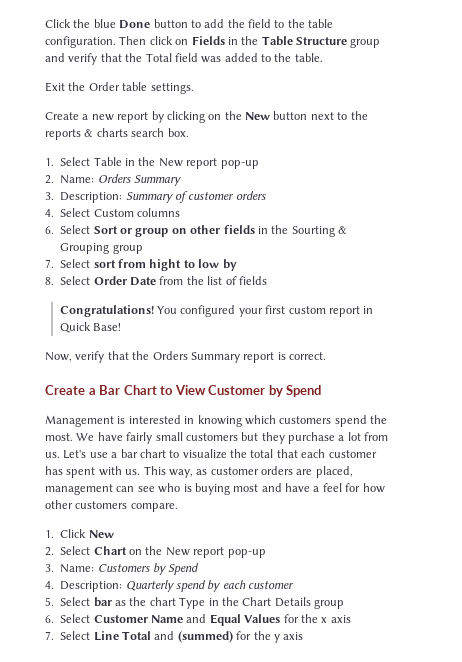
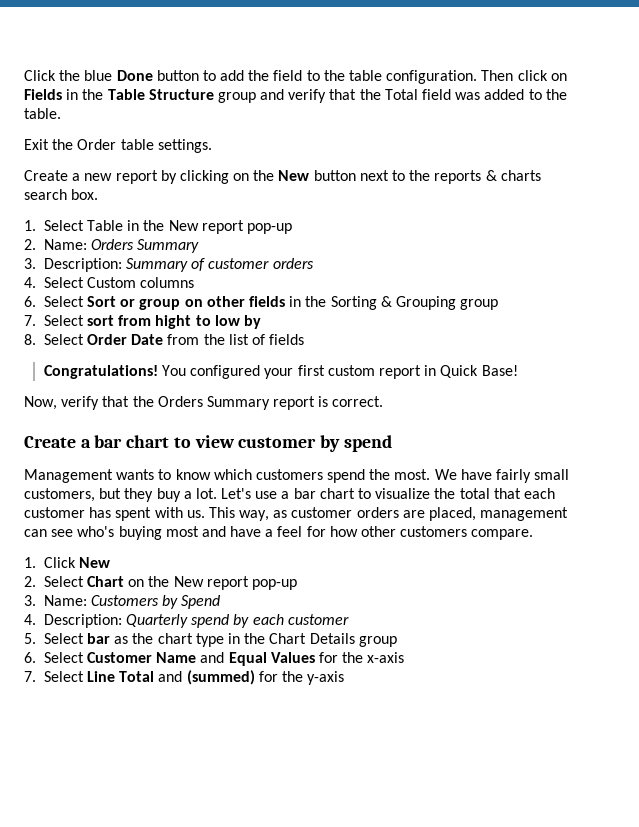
- 6. Select Sort or group on other fields in the Sourting & Grouping group
+ 6. Select Sort or group on other fields in the Sorting & Grouping group
- Create a Bar Chart to View Customer by Spend
- Management is interested in knowing which customers spend the most.
+ Create a bar chart to view customer by spend
+ Management wants to know which customers spend the most.
- We have fairly small customers but they purchase a lot from us.
+ We have fairly small customers, but they buy a lot.
- This way, as customer orders are placed, management can see who is buying most and have a feel for how other customers compare.
+ This way, as customer orders are placed, management can see who's buying most and have a feel for how other customers compare.
- 5. Select bar as the chart Type in the Chart Details group
+ 5. Select bar as the chart type in the Chart Details group
- 6. Select Customer Name and Equal Values for the x axis
+ 6. Select Customer Name and Equal Values for the x-axis
- 7. Select Line Total and (summed) for the y axis
+ 7. Select Line Total and (summed) for the y-axis

